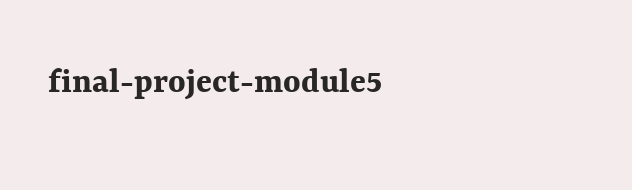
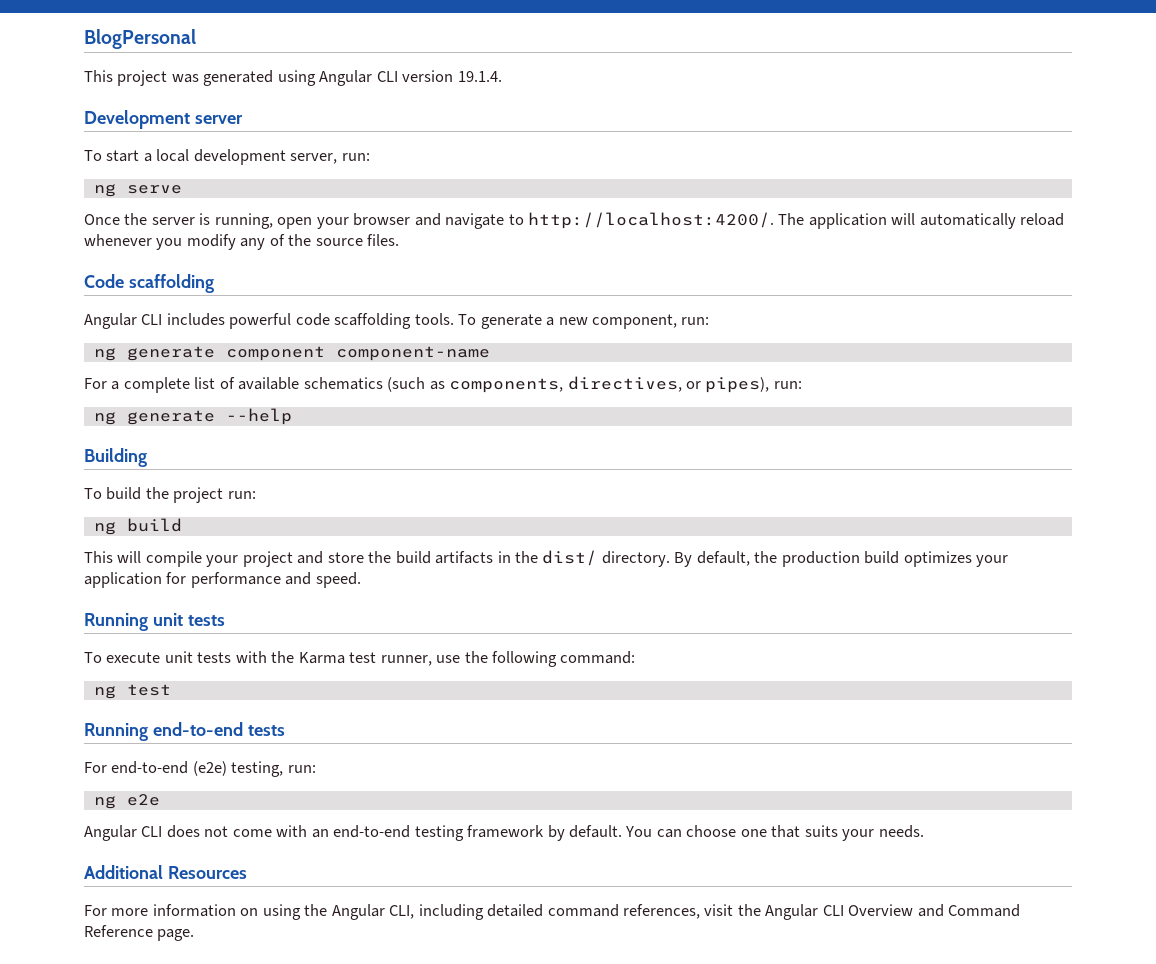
- final-project-module5
+ BlogPersonal
+ This project was generated using Angular CLI version 19.1.4.
+ Development server
+ To start a local development server, run:
+ ng serve
+ Once the server is running, open your browser and navigate to http://localhost:4200/. The application will automatically reload whenever you modify any of the source files.
+ Code scaffolding
+ Angular CLI includes powerful code scaffolding tools. To generate a new component, run:
+ ng generate component component-name
+ For a complete list of available schematics (such as components, directives, or pipes), run:
+ ng generate --help
+ Building
+ To build the project run:
+ ng build
+ This will compile your project and store the build artifacts in the dist/ directory. By default, the production build optimizes your application for performance and speed.
+ Running unit tests
+ To execute unit tests with the Karma test runner, use the following command:
+ ng test
+ Running end-to-end tests
+ For end-to-end (e2e) testing, run:
+ ng e2e
+ Angular CLI does not come with an end-to-end testing framework by default. You can choose one that suits your needs.
+ Additional Resources
+ For more information on using the Angular CLI, including detailed command references, visit the Angular CLI Overview and Command Reference page.

